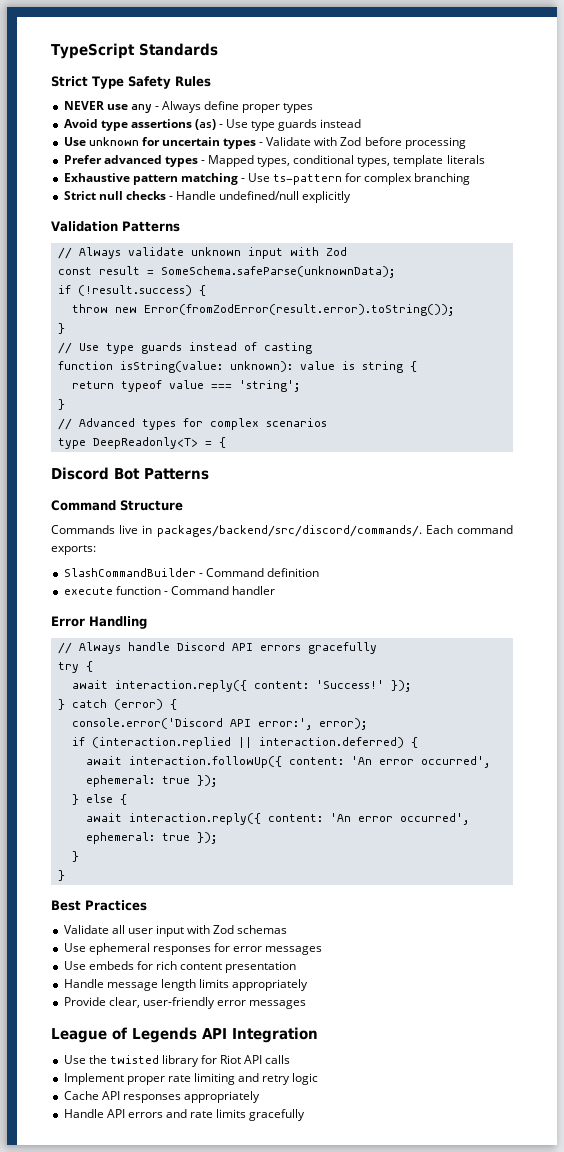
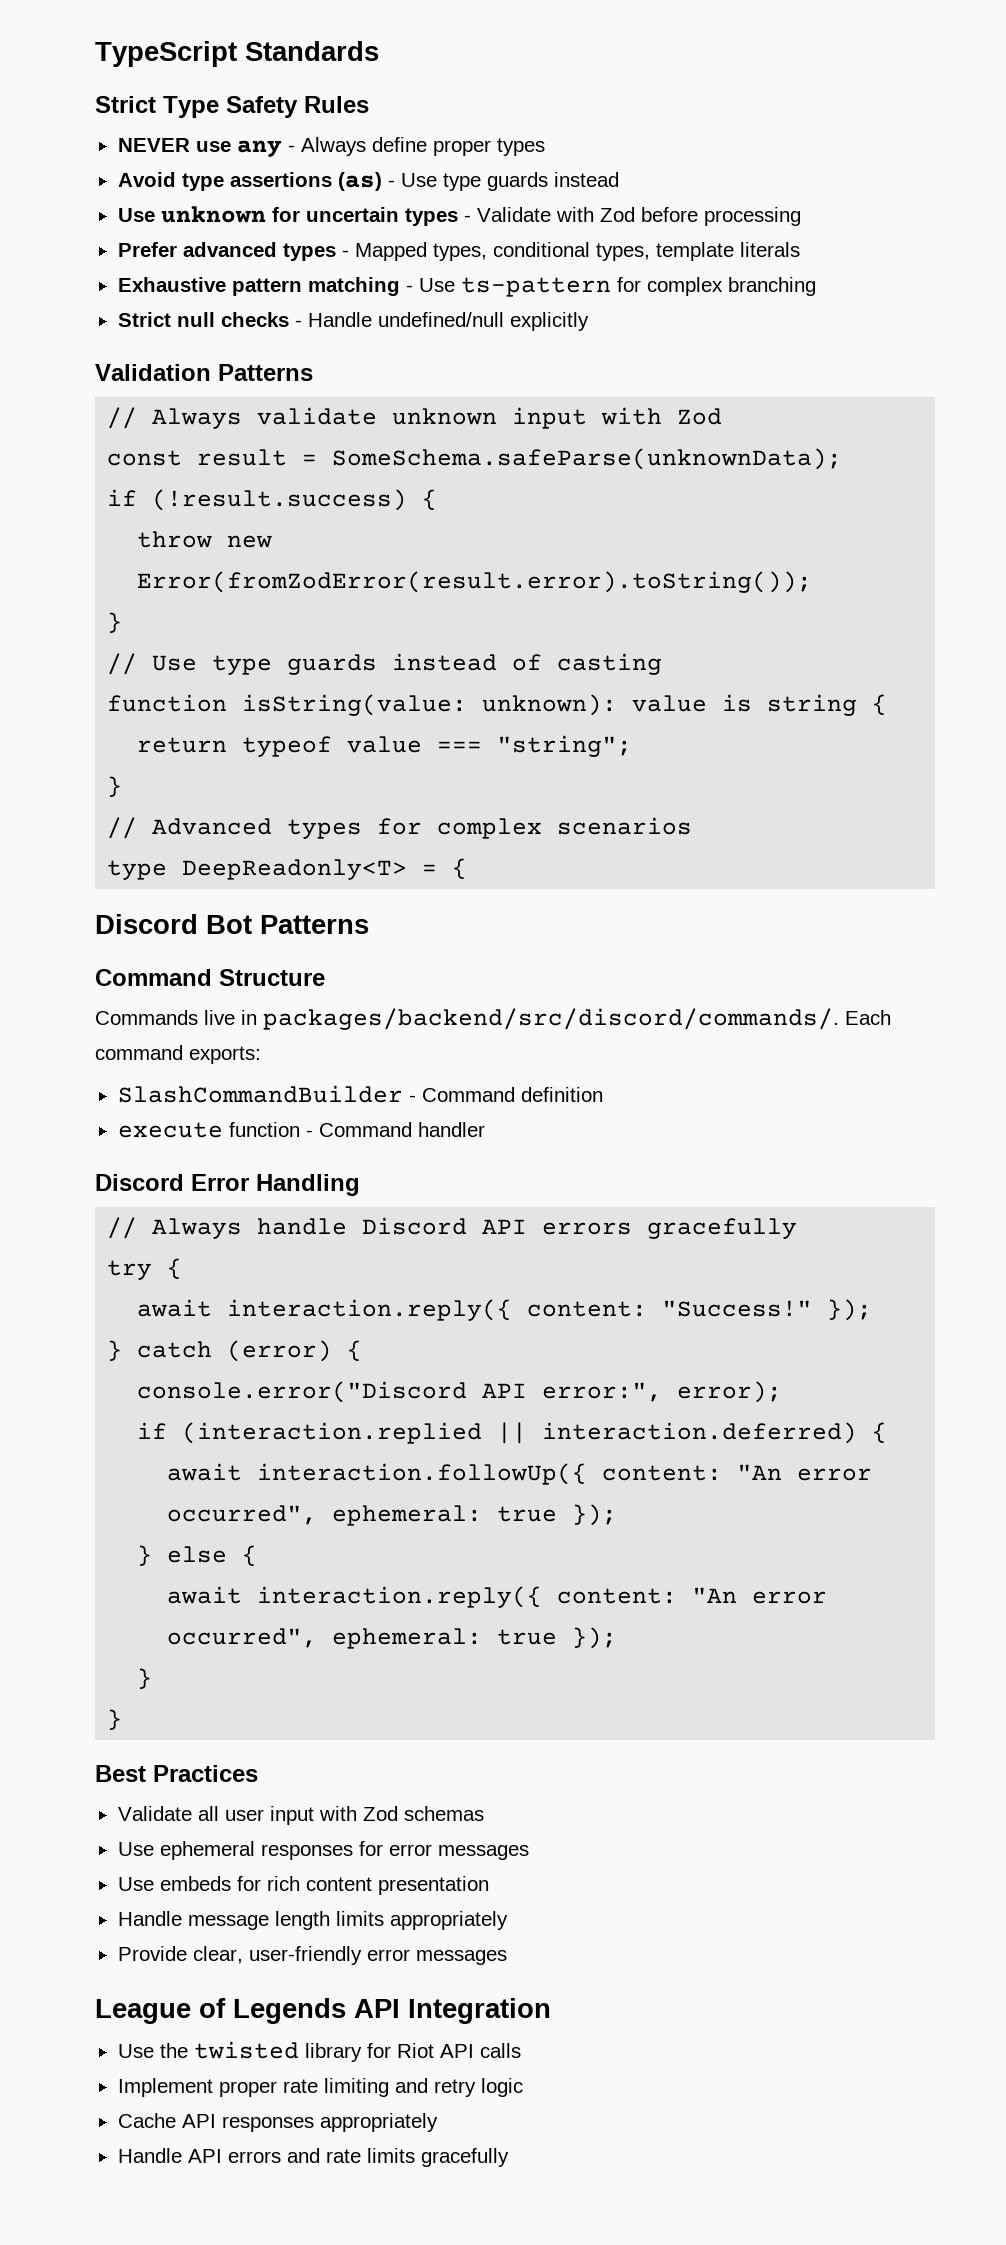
- return typeof value === 'string';
+ return typeof value === "string";
- Error Handling
+ Discord Error Handling
- await interaction.reply({ content: 'Success!'
+ await interaction.reply({ content: "Success!"
- console.error('Discord API error:', error);
+ console.error("Discord API error:", error);
- await interaction.followUp({ content: 'An error occurred', ephemeral: true });
+ await interaction.followUp({ content: "An error occurred", ephemeral: true });
- await interaction.reply({ content: 'An error occurred', ephemeral: true });
+ await interaction.reply({ content: "An error occurred", ephemeral: true });

